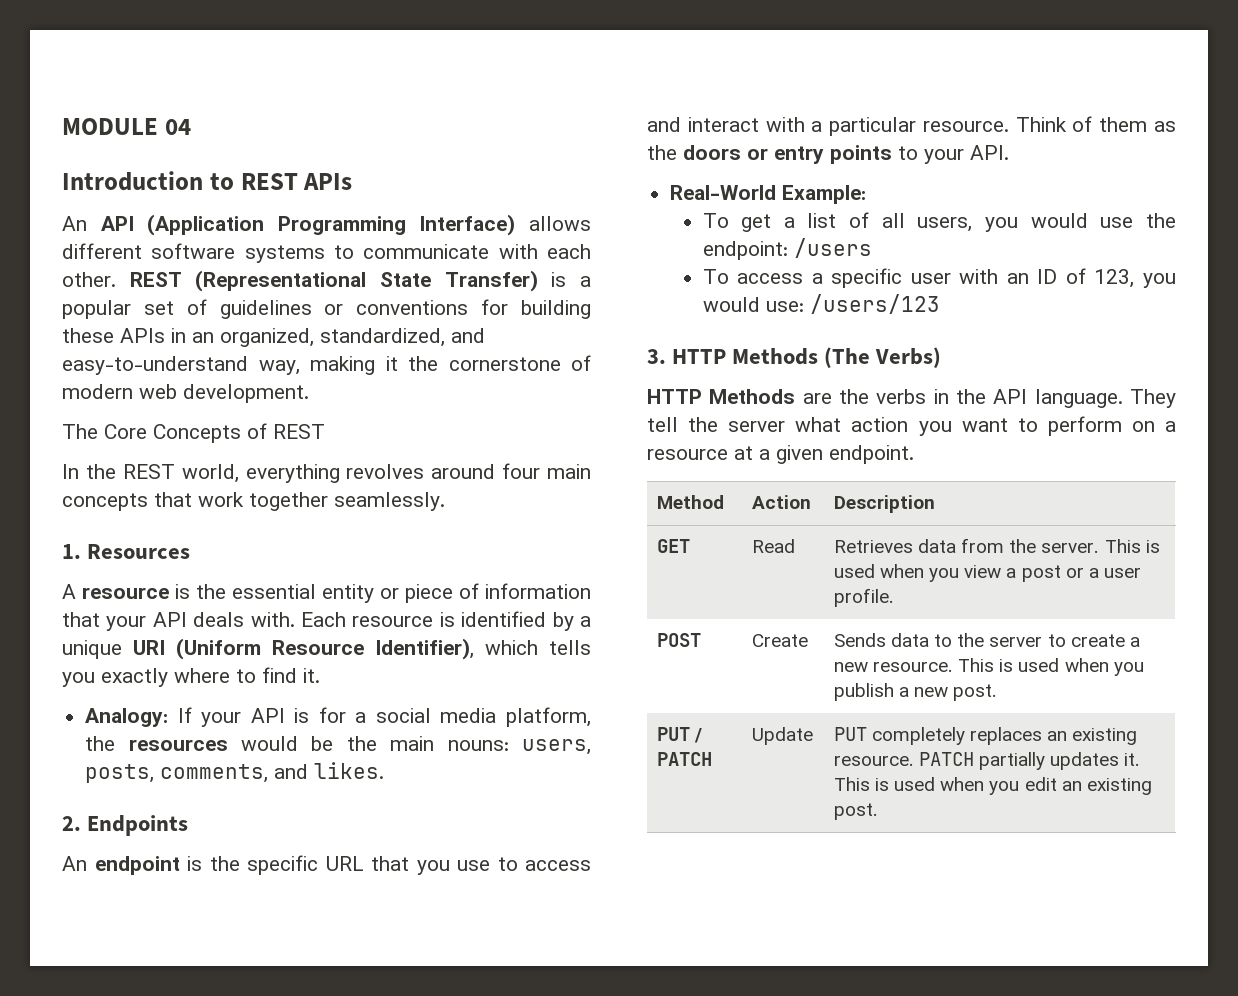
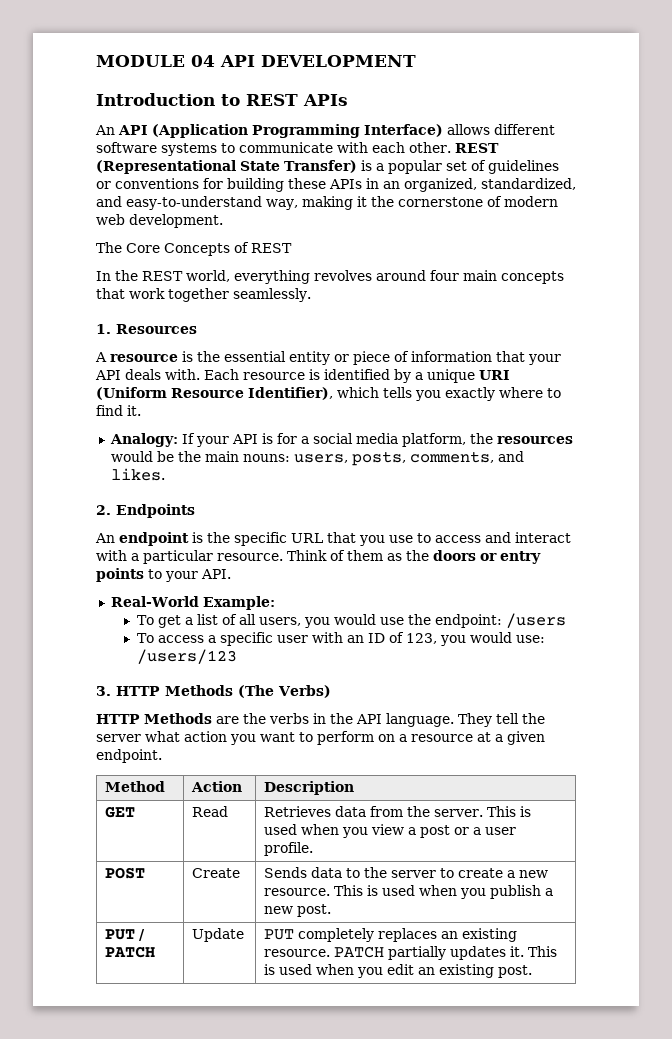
- MODULE 04
+ MODULE 04 API DEVELOPMENT

